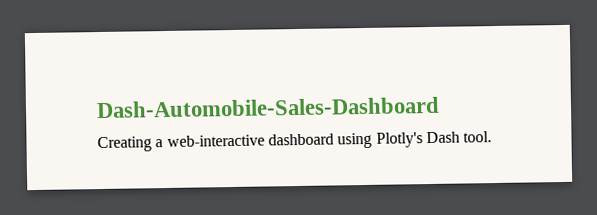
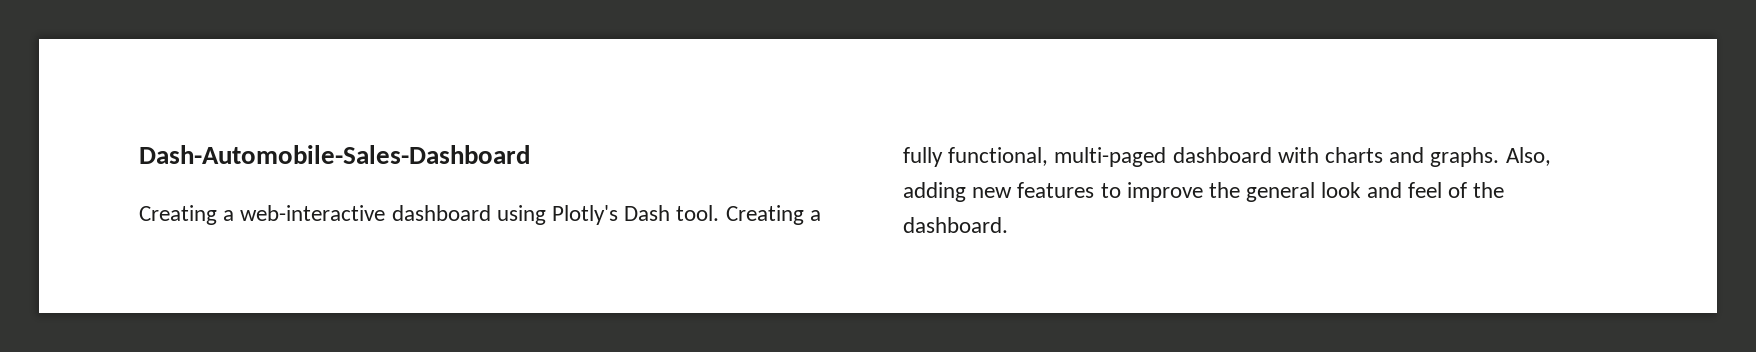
+ Creating a fully functional, multi-paged dashboard with charts and graphs. Also, adding new features to improve the general look and feel of the dashboard.

